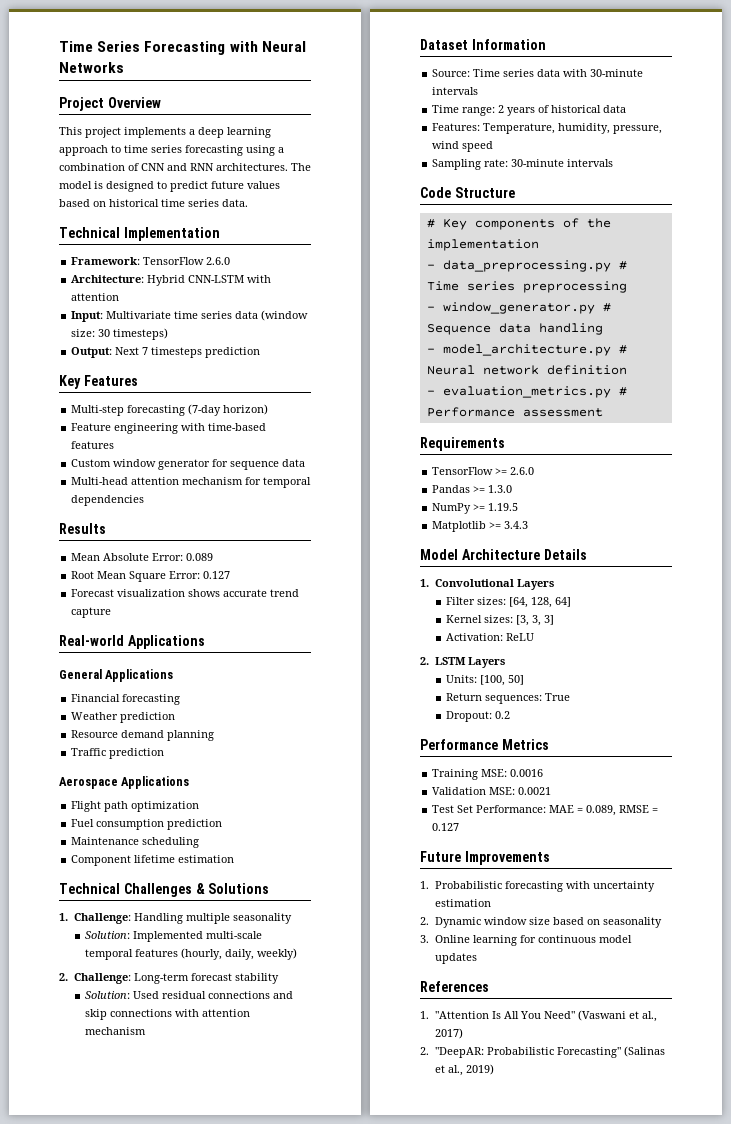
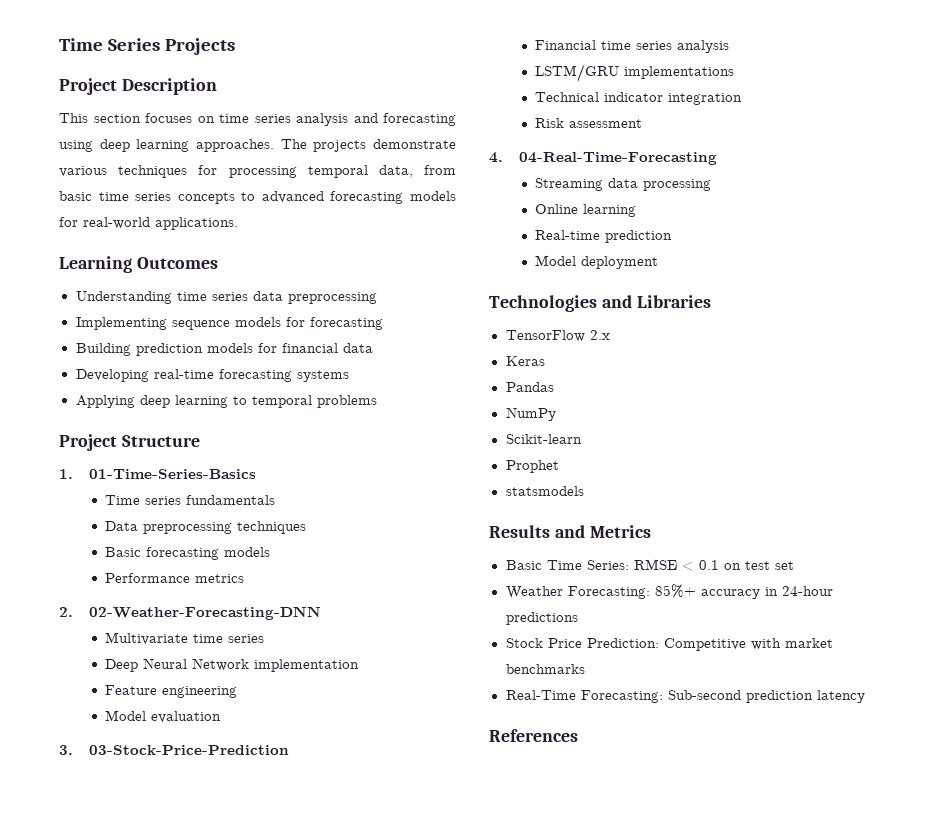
- Time Series Forecasting with Neural Networks
- Project Overview
+ Time Series Projects
+ Project Description
- This project implements a deep learning approach to time series forecasting using a combination of CNN and RNN architectures. The model is designed to predict future values based on historical time series data.
- Technical Implementation
- Framework: TensorFlow 2.6.0
- Architecture: Hybrid CNN-LSTM with attention
- Input: Multivariate time series data (window size: 30 timesteps)
- Output: Next 7 timesteps prediction
- Key Features
- Multi-step forecasting (7-day horizon)
- Feature engineering with time-based features
- Custom window generator for sequence data
- Multi-head attention mechanism for temporal dependencies
- Results
- Mean Absolute Error: 0.089
- Root Mean Square Error: 0.127
- Forecast visualization shows accurate trend capture
- Real-world Applications
- General Applications
- Financial forecasting
- Weather prediction
- Resource demand planning
- Traffic prediction
- Aerospace Applications
- Flight path optimization
- Fuel consumption prediction
- Maintenance scheduling
- Component lifetime estimation
- Technical Challenges & Solutions
- 1. Challenge: Handling multiple seasonality
- Solution: Implemented multi-scale temporal features (hourly, daily, weekly)
- 2. Challenge: Long-term forecast stability
- Solution: Used residual connections and skip connections with attention mechanism
- Dataset Information
- Source: Time series data with 30-minute intervals
- Time range: 2 years of historical data
- Features: Temperature, humidity, pressure, wind speed
- Sampling rate: 30-minute intervals
- Code Structure
- # Key components of the implementation
- - data_preprocessing.py # Time series preprocessing
- - window_generator.py # Sequence data handling
- - model_architecture.py # Neural network definition
- - evaluation_metrics.py # Performance assessment
- Requirements
- TensorFlow >= 2.6.0
- Pandas >= 1.3.0
- NumPy >= 1.19.5
- Matplotlib >= 3.4.3
- Model Architecture Details
- 1. Convolutional Layers
- Filter sizes: [64, 128, 64]
- Kernel sizes: [3, 3, 3]
- Activation: ReLU
- 2. LSTM Layers
- Units: [100, 50]
- Return sequences: True
- Dropout: 0.2
- Performance Metrics
- Training MSE: 0.0016
- Validation MSE: 0.0021
- Test Set Performance: MAE = 0.089, RMSE = 0.127
- Future Improvements
- 1. Probabilistic forecasting with uncertainty estimation
- 2. Dynamic window size based on seasonality
- 3. Online learning for continuous model updates
+ This section focuses on time series analysis and forecasting using deep learning approaches. The projects demonstrate various techniques for processing temporal data, from basic time series concepts to advanced forecasting models for real-world applications.
+ Learning Outcomes
+ Understanding time series data preprocessing
+ Implementing sequence models for forecasting
+ Building prediction models for financial data
+ Developing real-time forecasting systems
+ Applying deep learning to temporal problems
+ Project Structure
+ 1. 01-Time-Series-Basics
+ Time series fundamentals
+ Data preprocessing techniques
+ Basic forecasting models
+ Performance metrics
+ 2. 02-Weather-Forecasting-DNN
+ Multivariate time series
+ Deep Neural Network implementation
+ Feature engineering
+ Model evaluation
+ 3. 03-Stock-Price-Prediction
+ Financial time series analysis
+ LSTM/GRU implementations
+ Technical indicator integration
+ Risk assessment
+ 4. 04-Real-Time-Forecasting
+ Streaming data processing
+ Online learning
+ Real-time prediction
+ Model deployment
+ Technologies and Libraries
+ TensorFlow 2.x
+ Keras
+ Pandas
+ NumPy
+ Scikit-learn
+ Prophet
+ statsmodels
+ Results and Metrics
+ Basic Time Series: RMSE < 0.1 on test set
+ Weather Forecasting: 85%+ accuracy in 24-hour predictions
+ Stock Price Prediction: Competitive with market benchmarks
+ Real-Time Forecasting: Sub-second prediction latency
  References
- 1. "Attention Is All You Need" (Vaswani et al., 2017)
- 2. "DeepAR: Probabilistic Forecasting" (Salinas et al., 2019)

